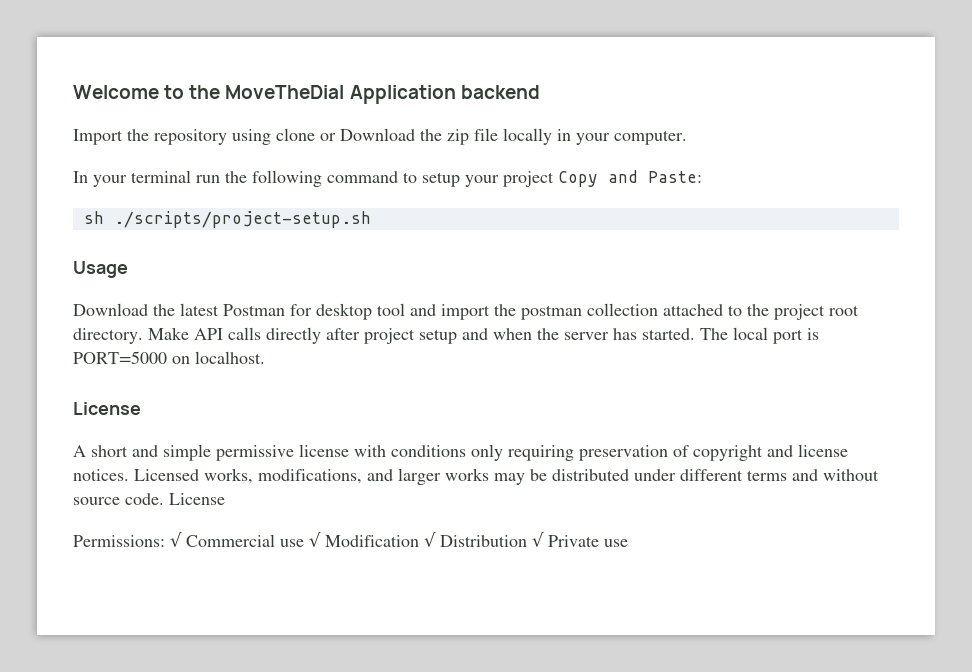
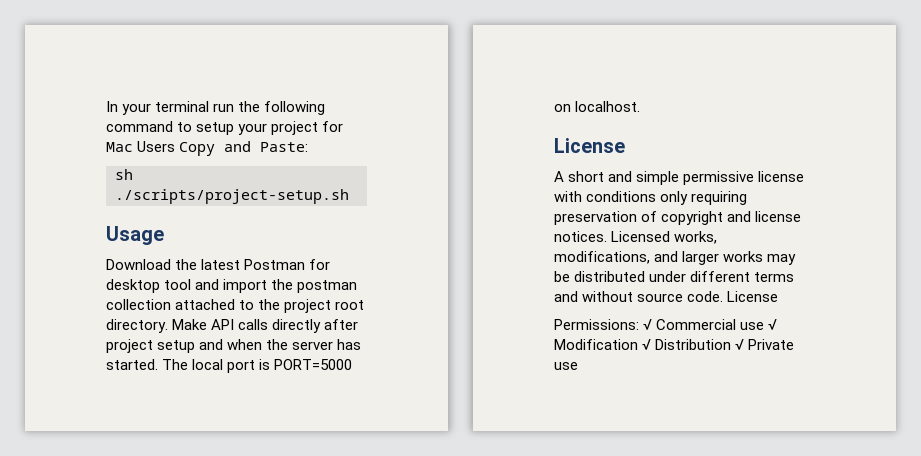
- Welcome to the MoveTheDial Application backend
- Import the repository using clone or Download the zip file locally in your computer.
- In your terminal run the following command to setup your project Copy and Paste:
+ In your terminal run the following command to setup your project for Mac Users Copy and Paste:

